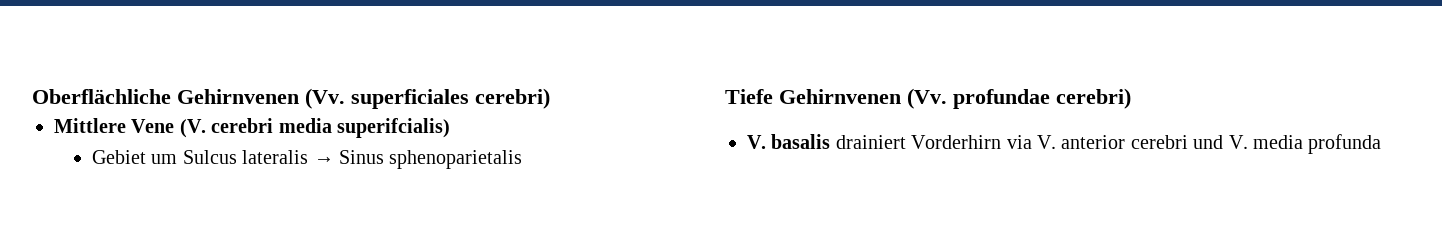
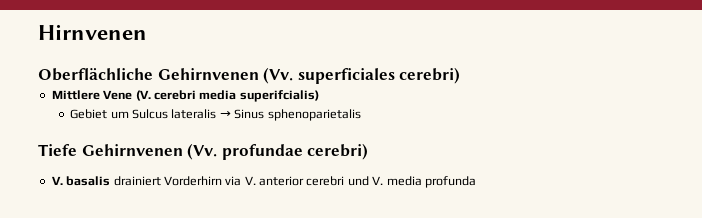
+ Hirnvenen

